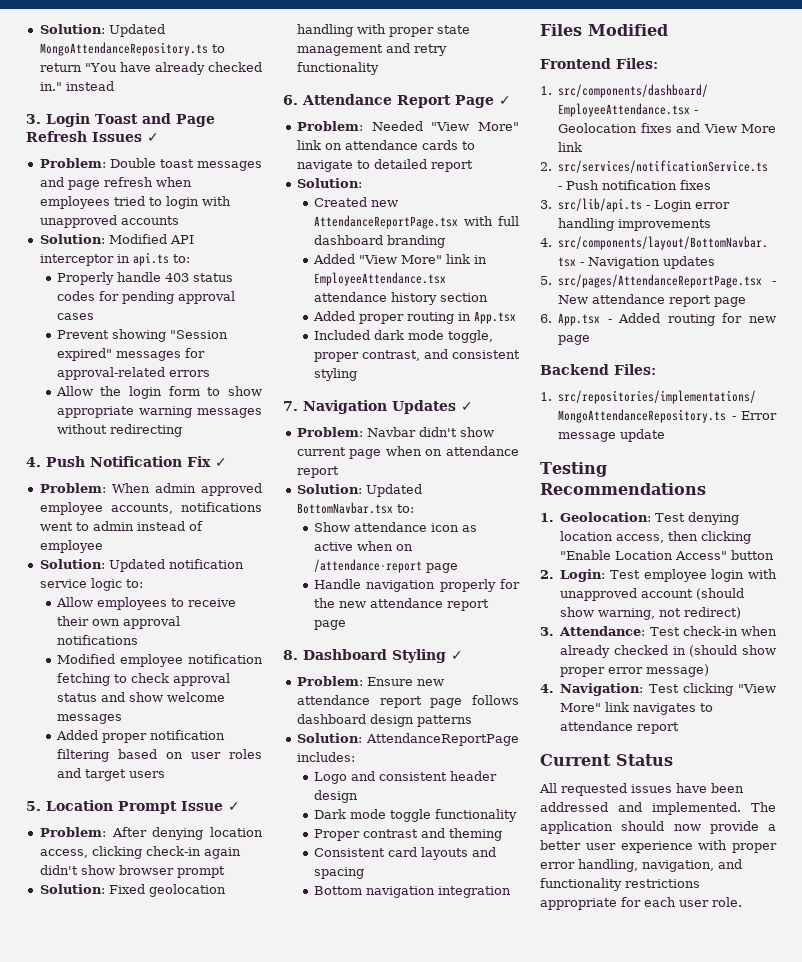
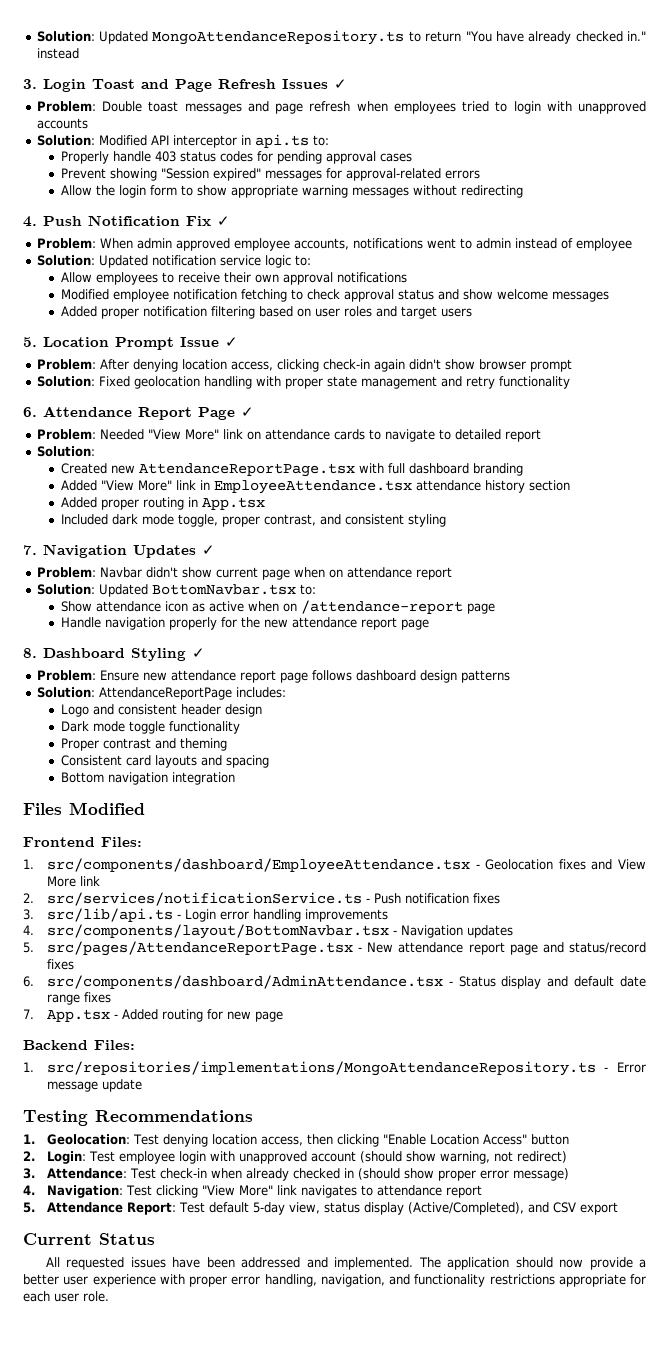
- 5. src/pages/AttendanceReportPage.tsx - New attendance report page
- 6. App.tsx - Added routing for new page
+ 5. src/pages/AttendanceReportPage.tsx - New attendance report page and status/record fixes
+ 6. src/components/dashboard/AdminAttendance.tsx - Status display and default date range fixes
+ 7. App.tsx - Added routing for new page
+ 5. Attendance Report: Test default 5-day view, status display (Active/Completed), and CSV export

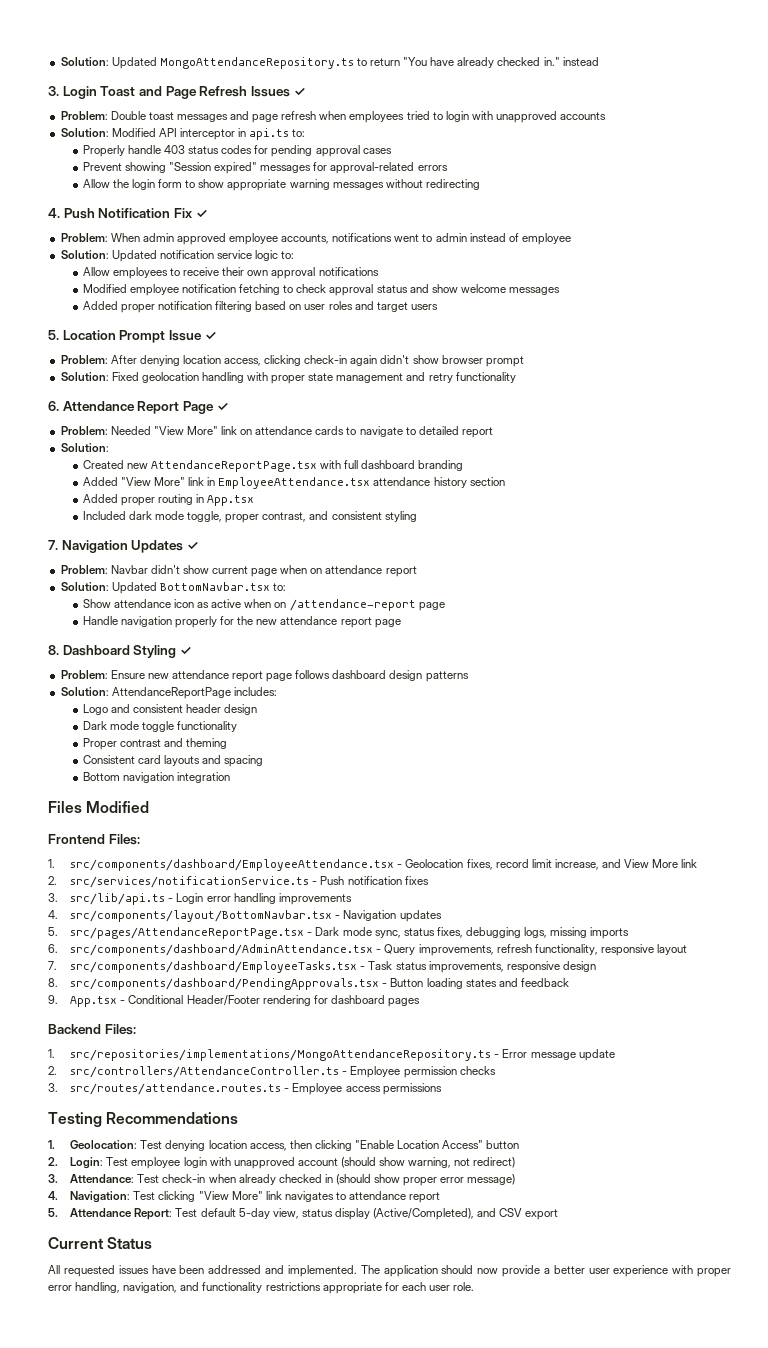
- 1. src/components/dashboard/EmployeeAttendance.tsx - Geolocation fixes and View More link
+ 1. src/components/dashboard/EmployeeAttendance.tsx - Geolocation fixes, record limit increase, and View More link
- 5. src/pages/AttendanceReportPage.tsx - New attendance report page and status/record fixes
- 6. src/components/dashboard/AdminAttendance.tsx - Status display and default date range fixes
- 7. App.tsx - Added routing for new page
+ 5. src/pages/AttendanceReportPage.tsx - Dark mode sync, status fixes, debugging logs, missing imports
+ 6. src/components/dashboard/AdminAttendance.tsx - Query improvements, refresh functionality, responsive layout
+ 7. src/components/dashboard/EmployeeTasks.tsx - Task status improvements, responsive design
+ 8. src/components/dashboard/PendingApprovals.tsx - Button loading states and feedback
+ 9. App.tsx - Conditional Header/Footer rendering for dashboard pages
+ 2. src/controllers/AttendanceController.ts - Employee permission checks
+ 3. src/routes/attendance.routes.ts - Employee access permissions

